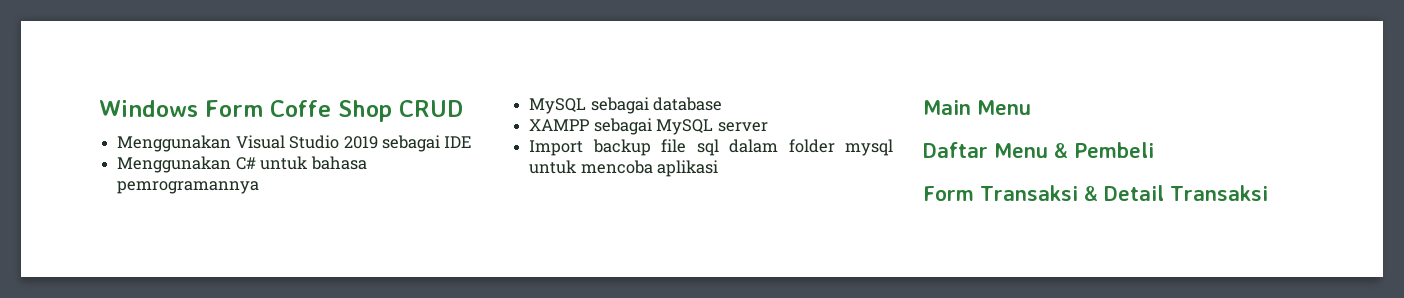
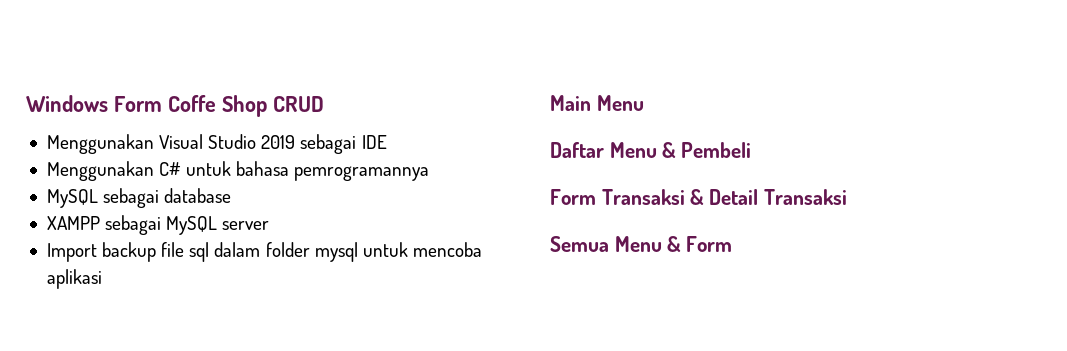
+ Semua Menu & Form

